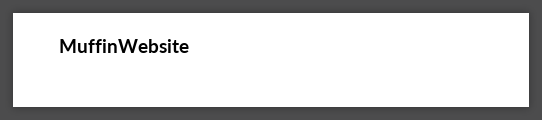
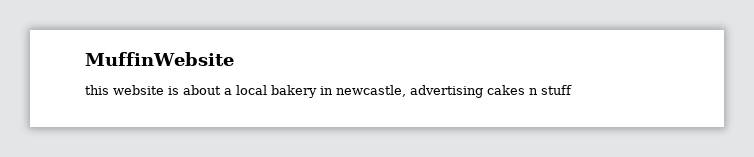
+ this website is about a local bakery in newcastle, advertising cakes n stuff

